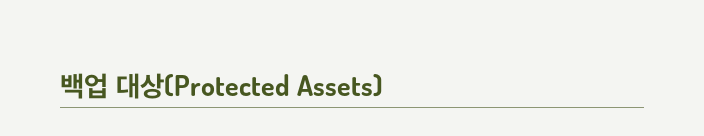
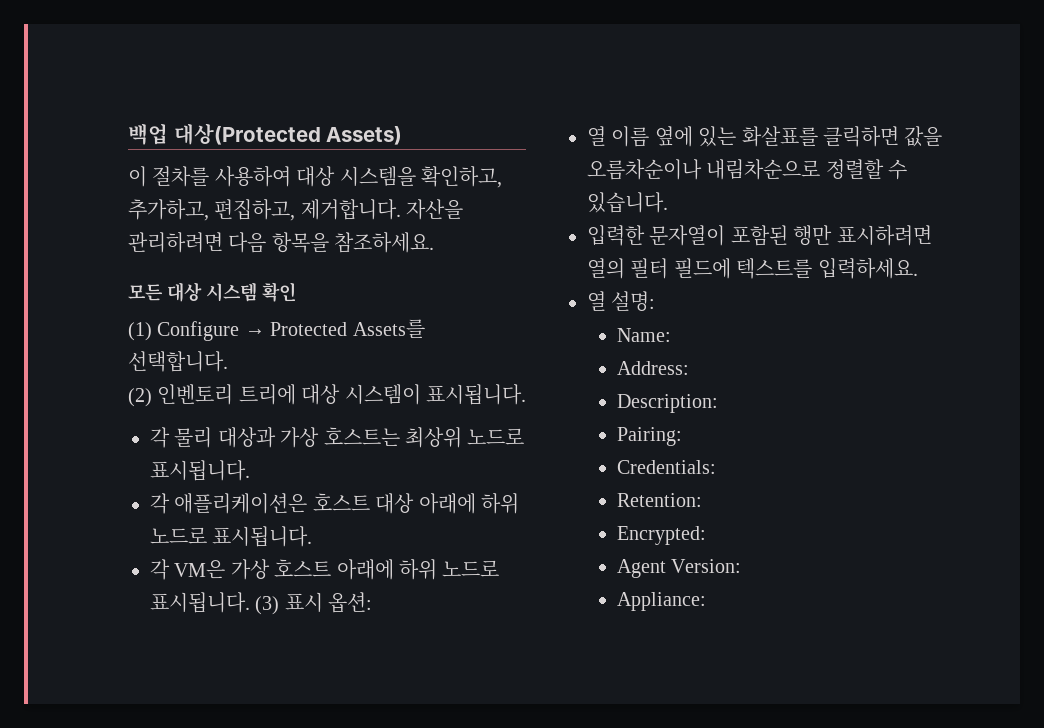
+ 이 절차를 사용하여 대상 시스템을 확인하고, 추가하고, 편집하고, 제거합니다. 자산을 관리하려면 다음 항목을 참조하세요.
+ 모든 대상 시스템 확인
+ (1) Configure → Protected Assets를 선택합니다.
+ (2) 인벤토리 트리에 대상 시스템이 표시됩니다.
+ 각 물리 대상과 가상 호스트는 최상위 노드로 표시됩니다.
+ 각 애플리케이션은 호스트 대상 아래에 하위 노드로 표시됩니다.
+ 각 VM은 가상 호스트 아래에 하위 노드로 표시됩니다. (3) 표시 옵션:
+ 열 이름 옆에 있는 화살표를 클릭하면 값을 오름차순이나 내림차순으로 정렬할 수 있습니다.
+ 입력한 문자열이 포함된 행만 표시하려면 열의 필터 필드에 텍스트를 입력하세요.
+ 열 설명:
+ Name:
+ Address:
+ Description:
+ Pairing:
+ Credentials:
+ Retention:
+ Encrypted:
+ Agent Version:
+ Appliance:

